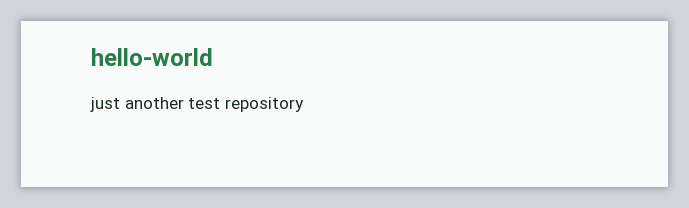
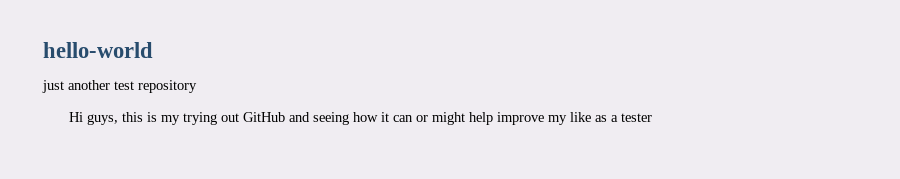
+ Hi guys, this is my trying out GitHub and seeing how it can or might help improve my like as a tester

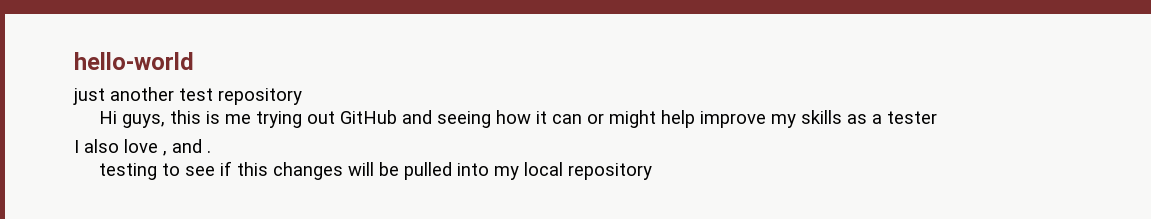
- Hi guys, this is my trying out GitHub and seeing how it can or might help improve my like as a tester
+ Hi guys, this is me trying out GitHub and seeing how it can or might help improve my skills as a tester
+ I also love , and .
+ testing to see if this changes will be pulled into my local repository

